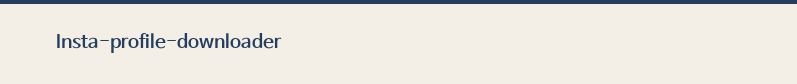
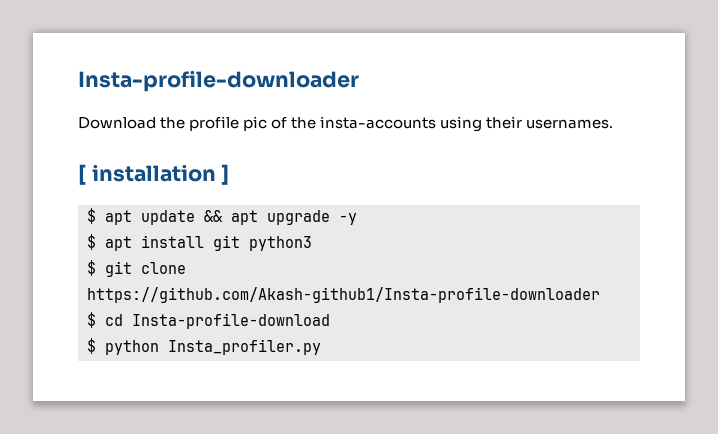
+ Download the profile pic of the insta-accounts using their usernames.
+ [ installation ]
+ $ apt update && apt upgrade -y
+ $ apt install git python3
+ $ git clone https://github.com/Akash-github1/Insta-profile-downloader
+ $ cd Insta-profile-download
+ $ python Insta_profiler.py

